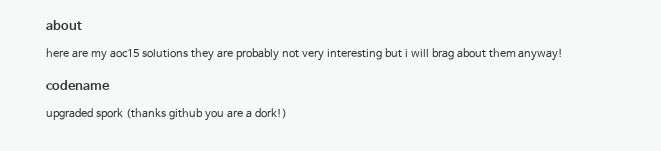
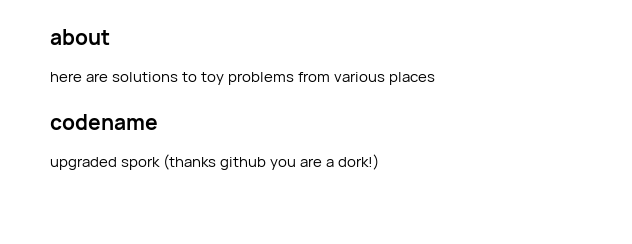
- here are my aoc15 solutions they are probably not very interesting but i will brag about them anyway!
+ here are solutions to toy problems from various places

